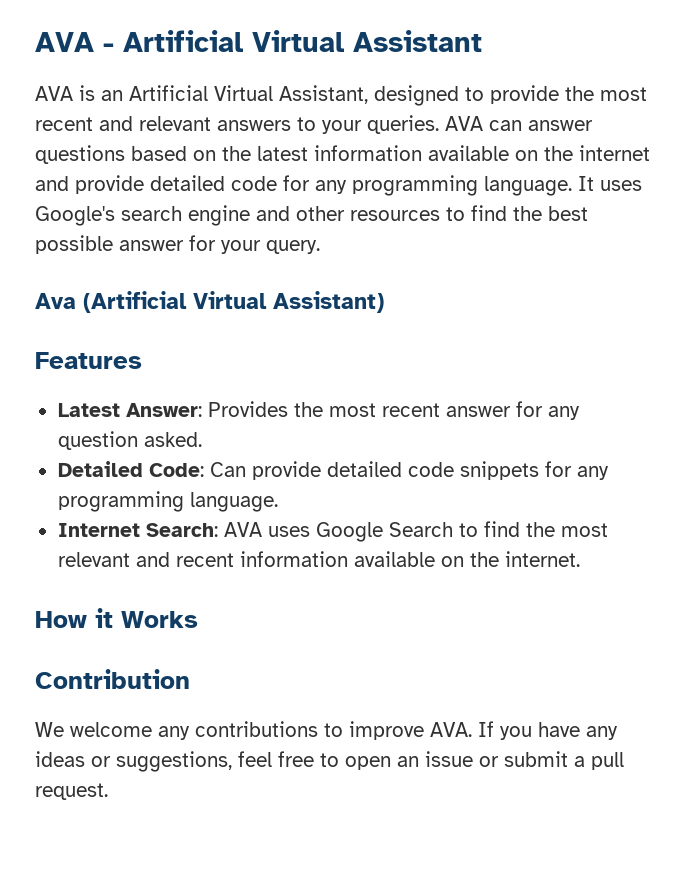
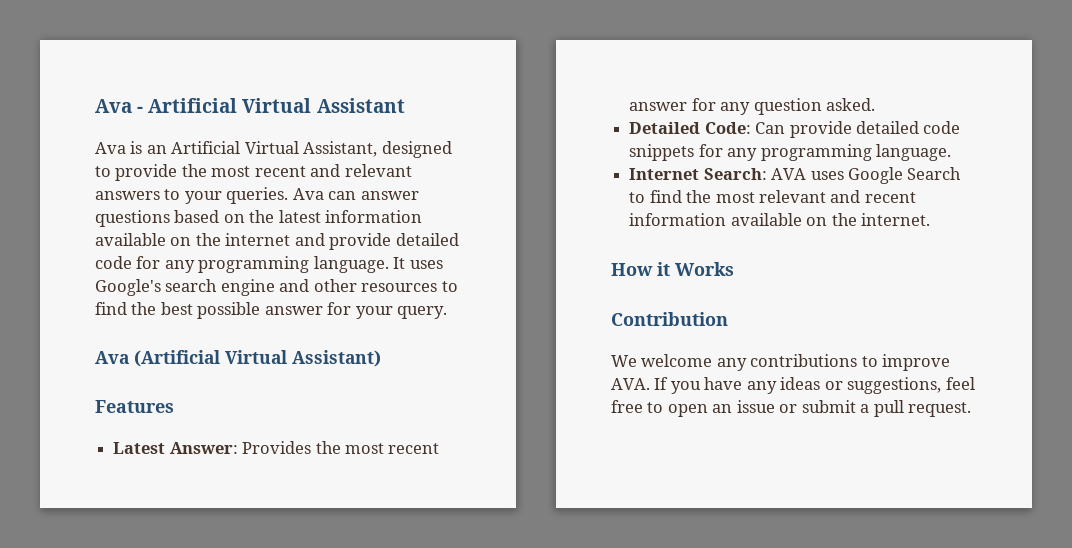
- AVA - Artificial Virtual Assistant
+ Ava - Artificial Virtual Assistant
- AVA is an Artificial Virtual Assistant, designed to provide the most recent and relevant answers to your queries.
+ Ava is an Artificial Virtual Assistant, designed to provide the most recent and relevant answers to your queries.
- AVA can answer questions based on the latest information available on the internet and provide detailed code for any programming language.
+ Ava can answer questions based on the latest information available on the internet and provide detailed code for any programming language.

